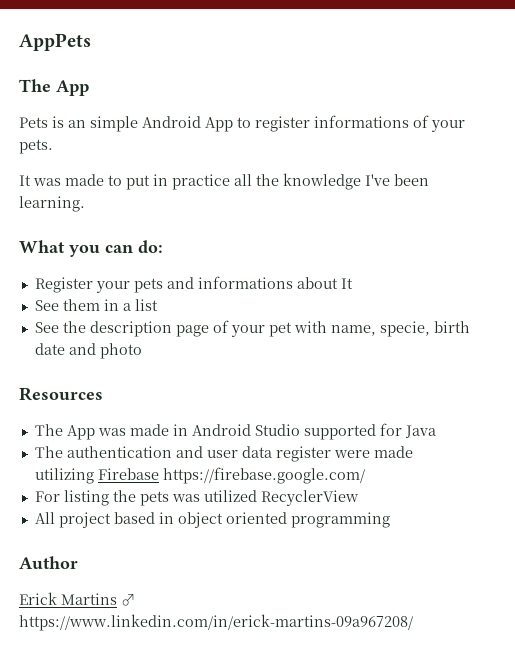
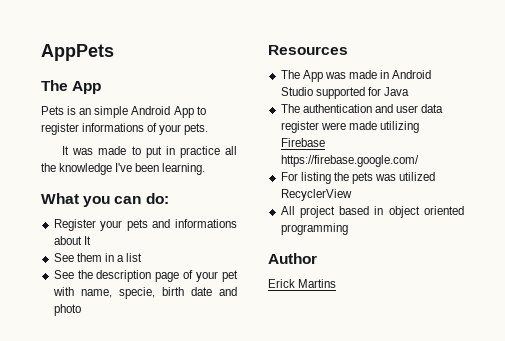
- Erick Martins ♂ https://www.linkedin.com/in/erick-martins-09a967208/
+ Erick Martins

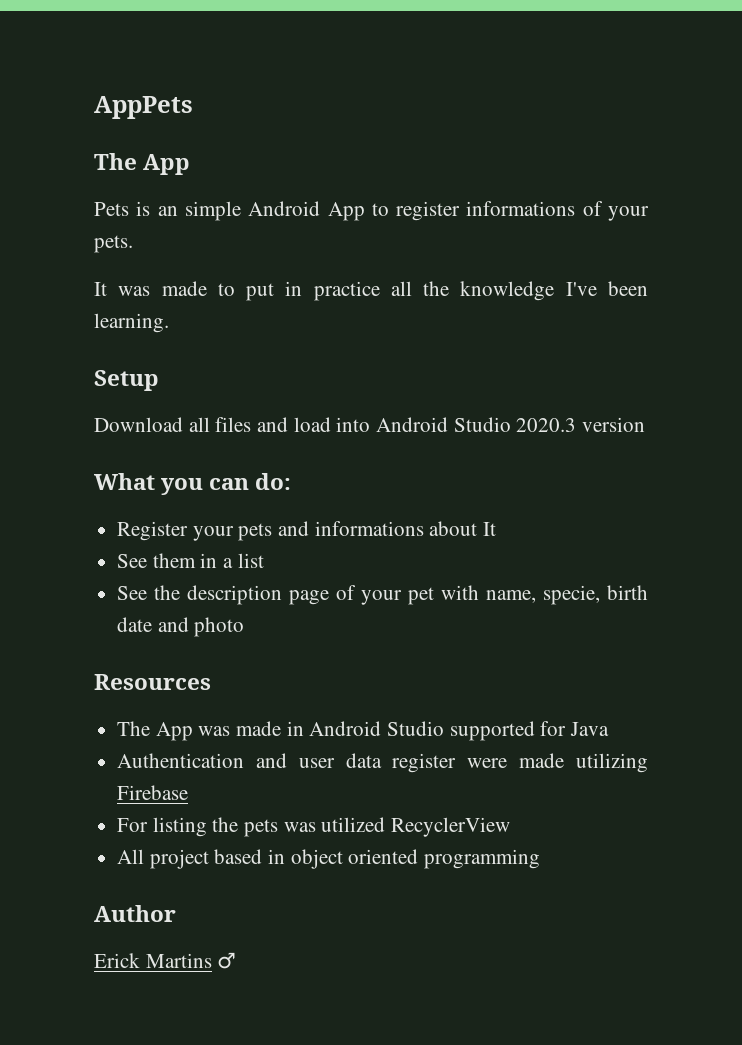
+ Setup
+ Download all files and load into Android Studio 2020.3 version
- The authentication and user data register were made utilizing Firebase https://firebase.google.com/
+ Authentication and user data register were made utilizing Firebase
- Erick Martins
+ Erick Martins ♂

